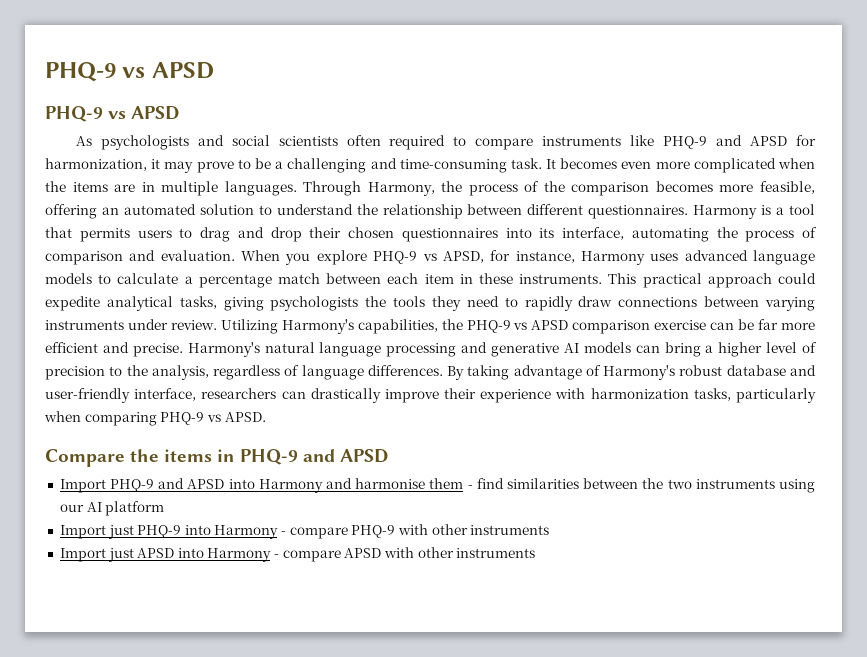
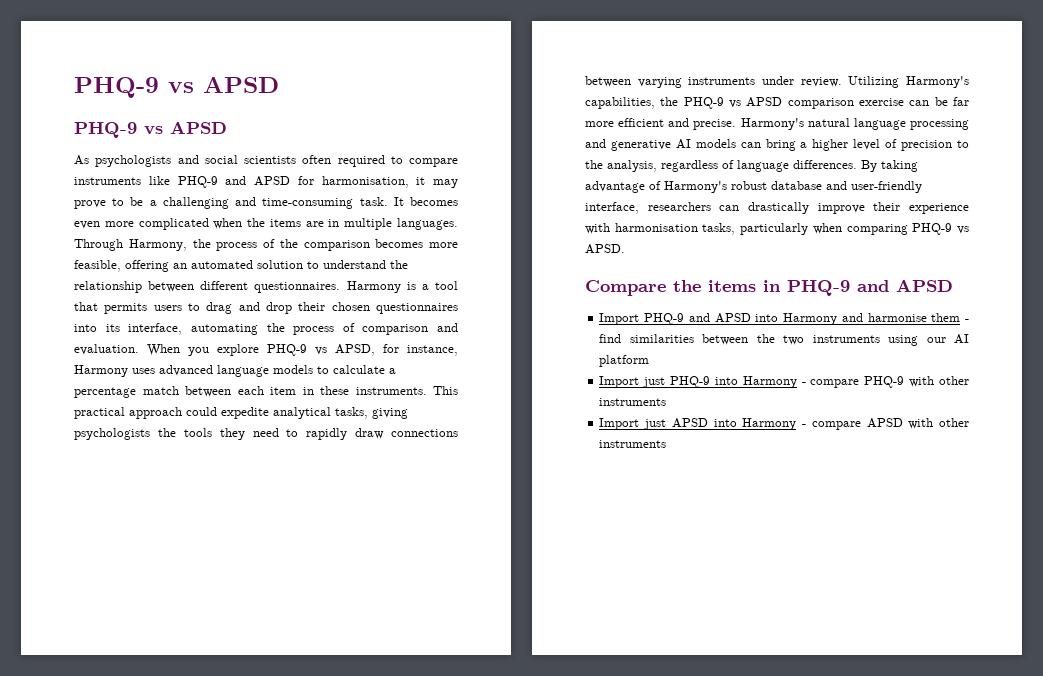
- As psychologists and social scientists often required to compare instruments like PHQ-9 and APSD for harmonization, it may prove to be a challenging and time-consuming task.
+ As psychologists and social scientists often required to compare instruments like PHQ-9 and APSD for harmonisation, it may prove to be a challenging and time-consuming task.
- By taking advantage of Harmony's robust database and user-friendly interface, researchers can drastically improve their experience with harmonization tasks, particularly when comparing PHQ-9 vs APSD.
+ By taking advantage of Harmony's robust database and user-friendly interface, researchers can drastically improve their experience with harmonisation tasks, particularly when comparing PHQ-9 vs APSD.

